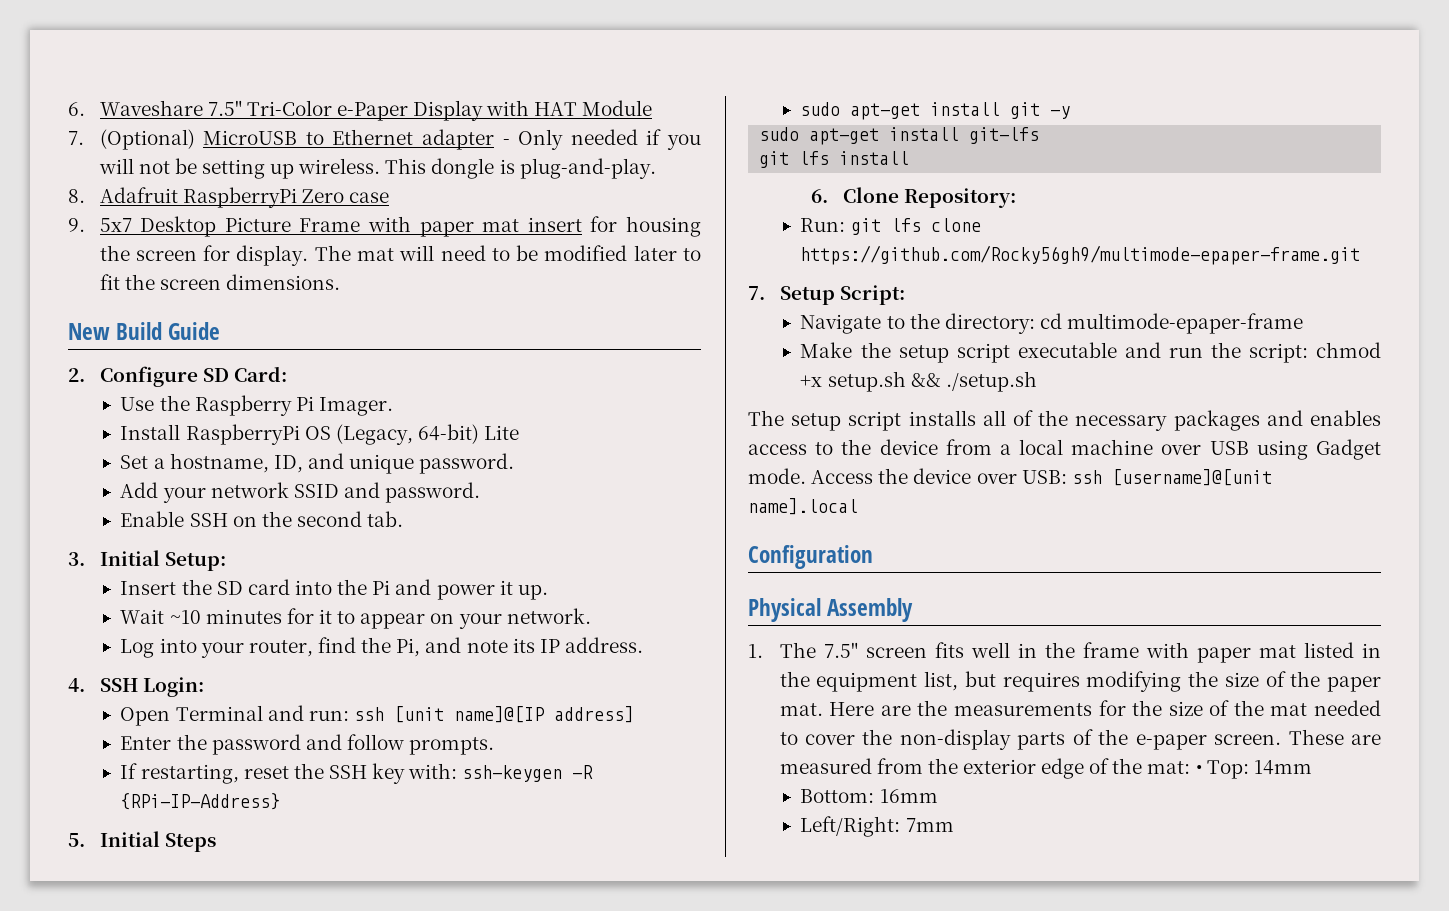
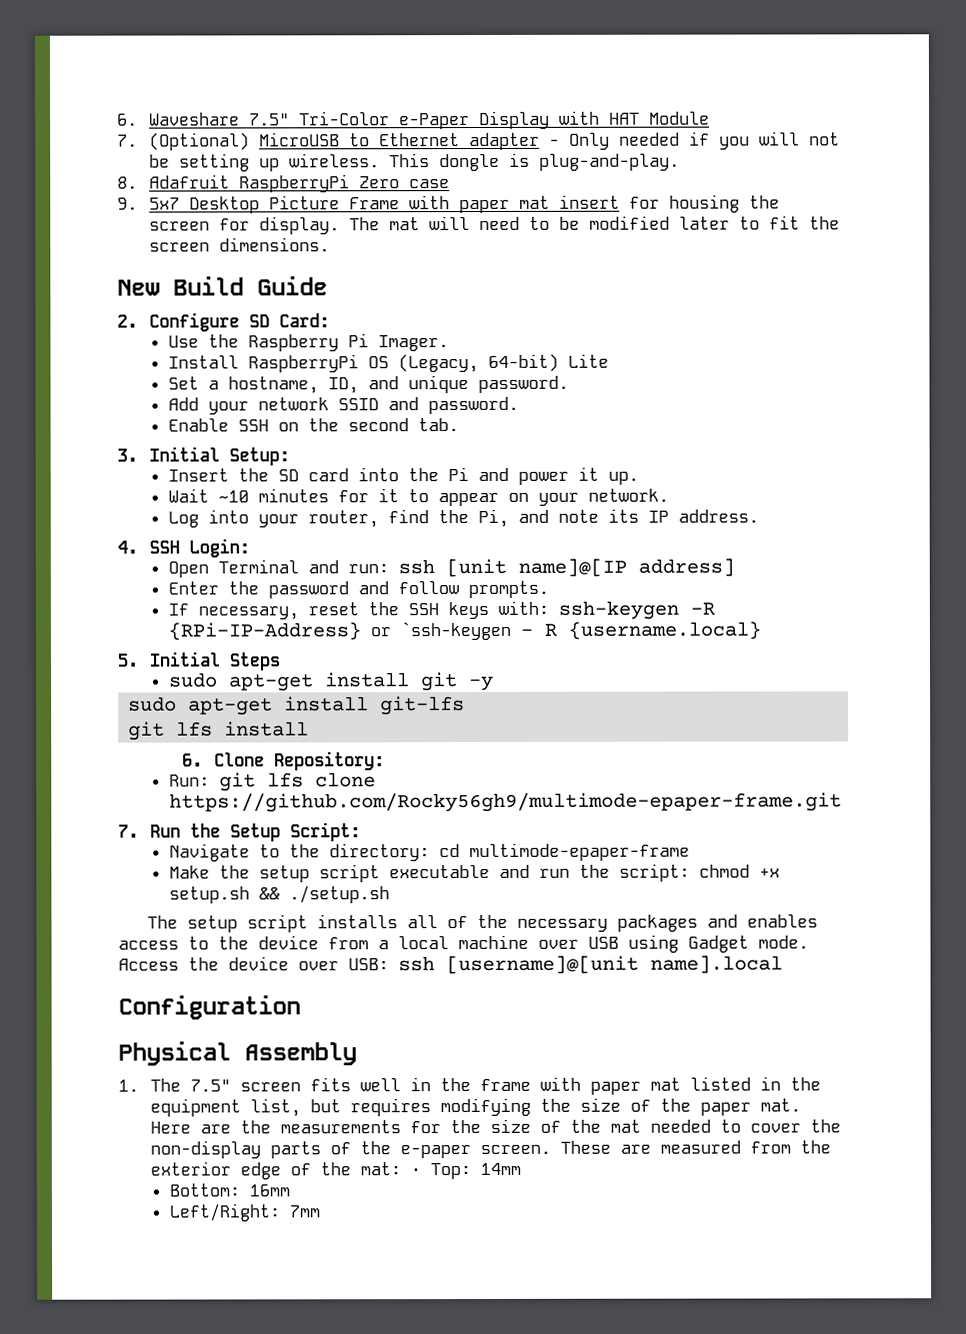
- If restarting, reset the SSH key with: ssh-keygen -R {RPi-IP-Address}
+ If necessary, reset the SSH keys with: ssh-keygen -R {RPi-IP-Address} or `ssh-keygen - R {username.local}
- 7. Setup Script:
+ 7. Run the Setup Script:

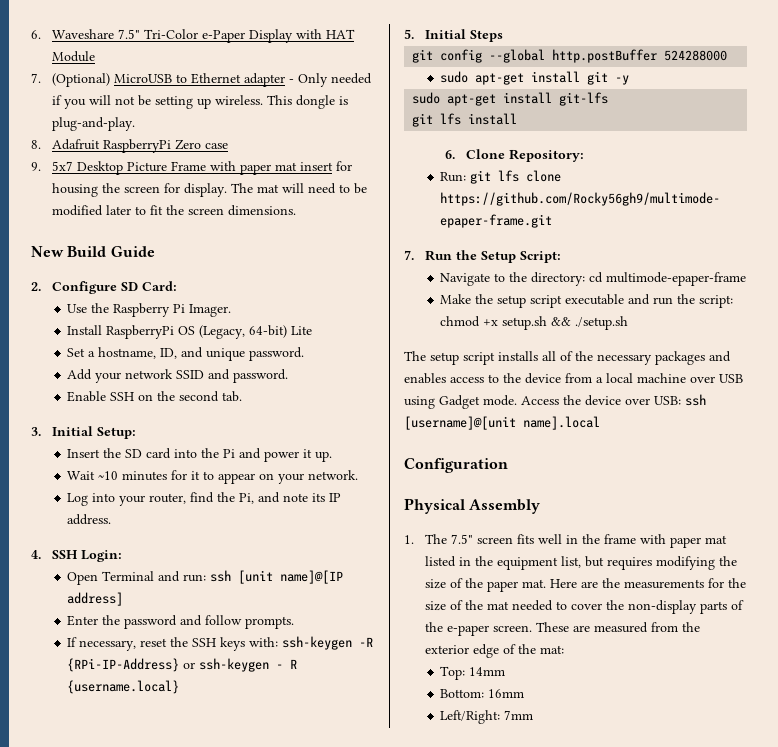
- If necessary, reset the SSH keys with: ssh-keygen -R {RPi-IP-Address} or `ssh-keygen - R {username.local}
+ If necessary, reset the SSH keys with: ssh-keygen -R {RPi-IP-Address} or ssh-keygen - R {username.local}
+ git config --global http.postBuffer 524288000
- These are measured from the exterior edge of the mat: • Top: 14mm
+ These are measured from the exterior edge of the mat:
+ Top: 14mm

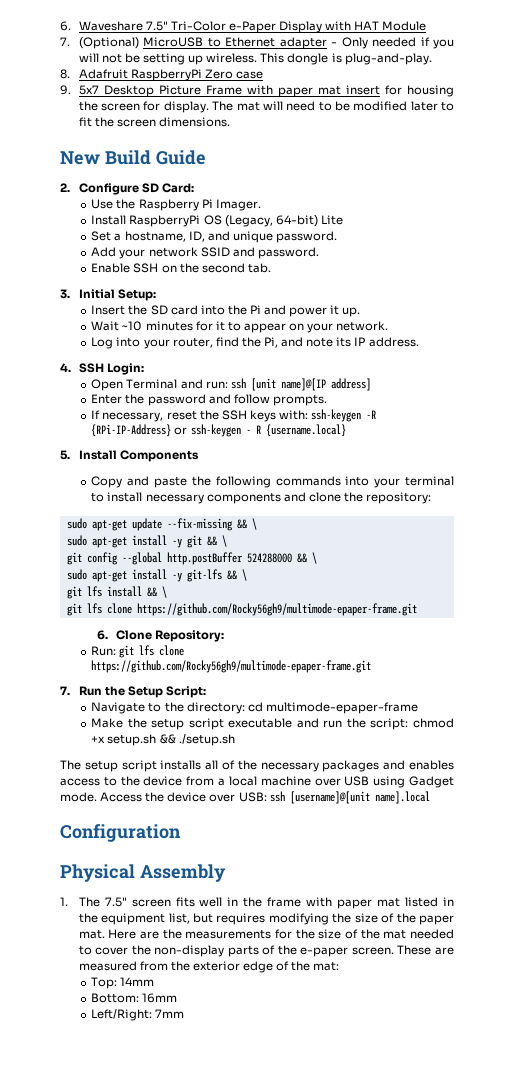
- 5. Initial Steps
+ 5. Install Components
+ Copy and paste the following commands into your terminal to install necessary components and clone the repository:
+ sudo apt-get update --fix-missing && \
+ sudo apt-get install -y git && \
- git config --global http.postBuffer 524288000
- sudo apt-get install git -y
- sudo apt-get install git-lfs
+ git config --global http.postBuffer 524288000 && \
+ sudo apt-get install -y git-lfs && \
- git lfs install
+ git lfs install && \
+ git lfs clone https://github.com/Rocky56gh9/multimode-epaper-frame.git

